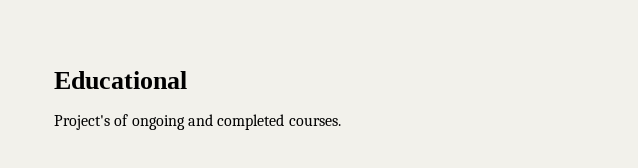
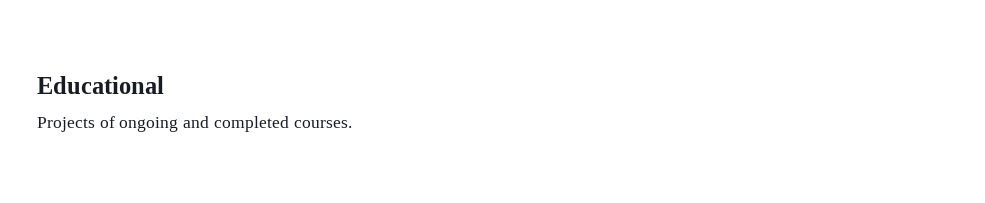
- Project's of ongoing and completed courses.
+ Projects of ongoing and completed courses.

